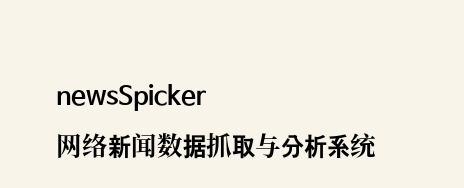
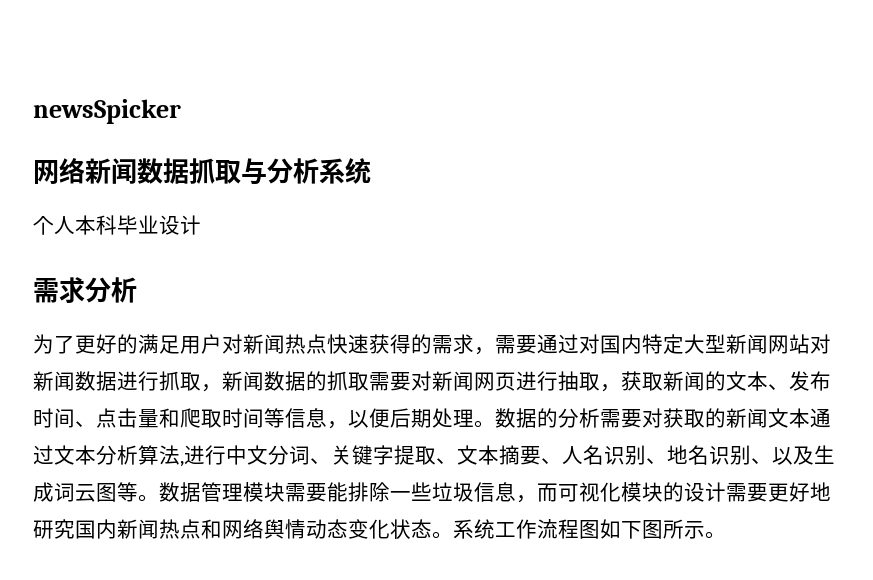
+ 个人本科毕业设计
+ 需求分析
+ 为了更好的满足用户对新闻热点快速获得的需求，需要通过对国内特定大型新闻网站对新闻数据进行抓取，新闻数据的抓取需要对新闻网页进行抽取，获取新闻的文本、发布时间、点击量和爬取时间等信息，以便后期处理。数据的分析需要对获取的新闻文本通过文本分析算法,进行中文分词、关键字提取、文本摘要、人名识别、地名识别、以及生成词云图等。数据管理模块需要能排除一些垃圾信息，而可视化模块的设计需要更好地研究国内新闻热点和网络舆情动态变化状态。系统工作流程图如下图所示。

